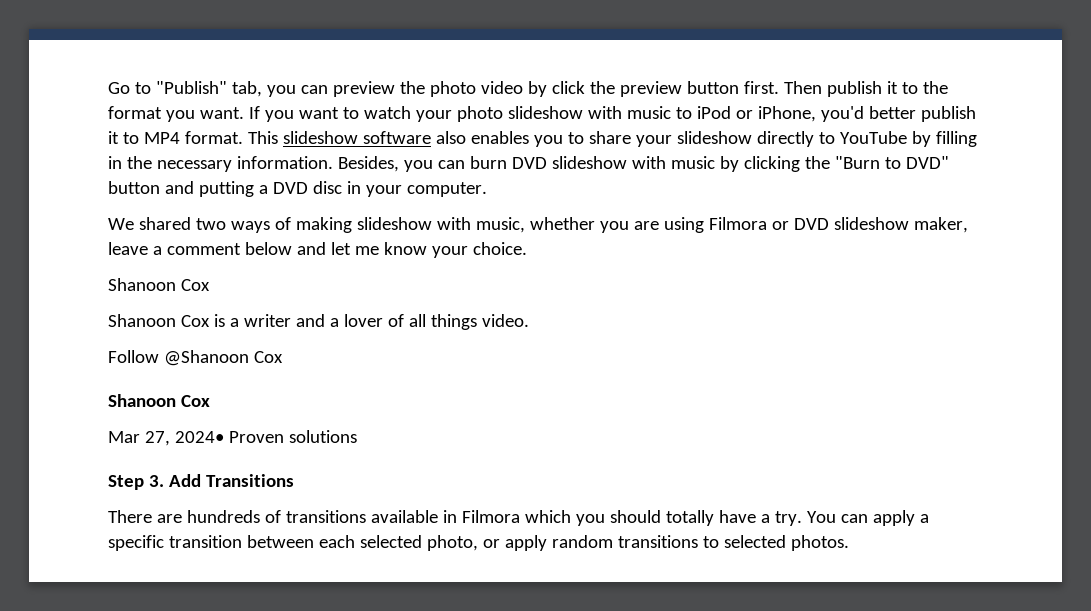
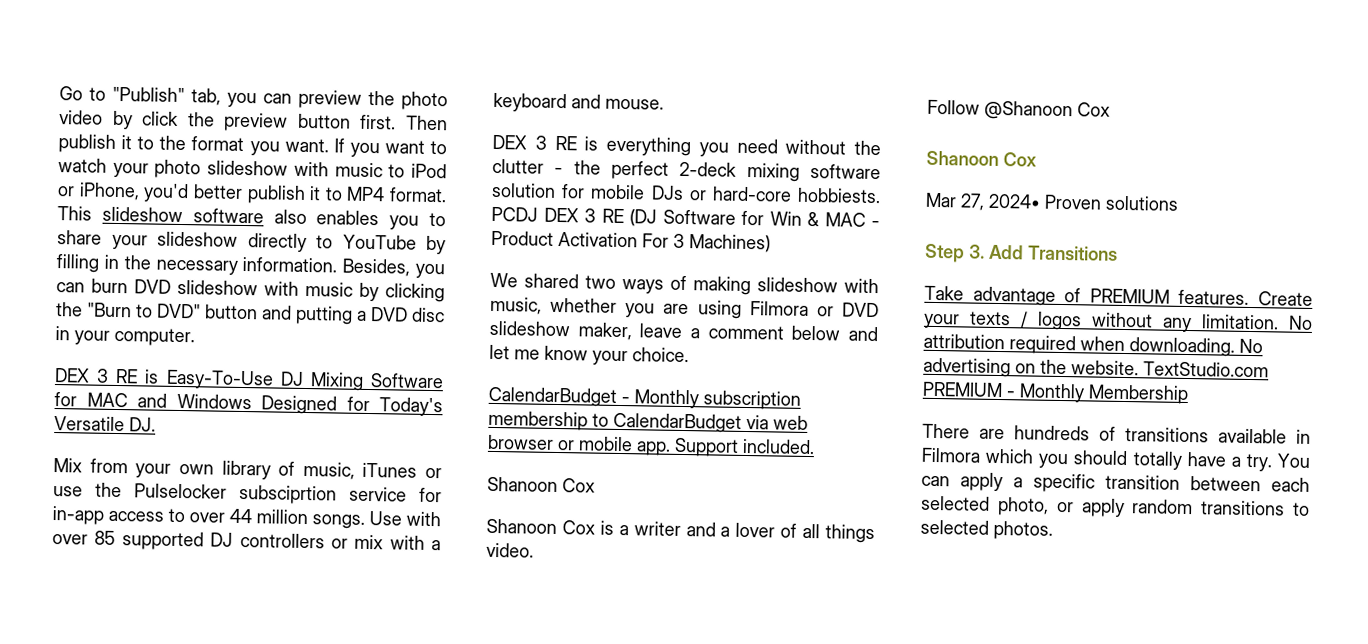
+ DEX 3 RE is Easy-To-Use DJ Mixing Software for MAC and Windows Designed for Today's Versatile DJ.
+ Mix from your own library of music, iTunes or use the Pulselocker subsciprtion service for in-app access to over 44 million songs. Use with over 85 supported DJ controllers or mix with a keyboard and mouse.
+ DEX 3 RE is everything you need without the clutter - the perfect 2-deck mixing software solution for mobile DJs or hard-core hobbiests. PCDJ DEX 3 RE (DJ Software for Win & MAC - Product Activation For 3 Machines)
+ CalendarBudget - Monthly subscription membership to CalendarBudget via web browser or mobile app. Support included.
+ Take advantage of PREMIUM features. Create your texts / logos without any limitation. No attribution required when downloading. No advertising on the website. TextStudio.com PREMIUM - Monthly Membership

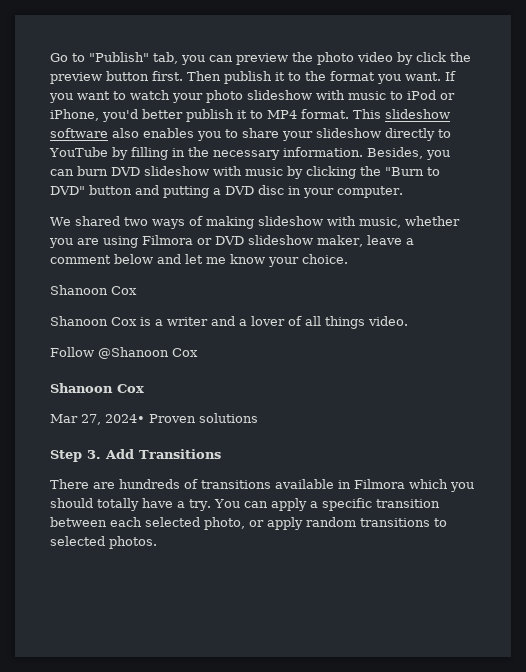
- DEX 3 RE is Easy-To-Use DJ Mixing Software for MAC and Windows Designed for Today's Versatile DJ.
- Mix from your own library of music, iTunes or use the Pulselocker subsciprtion service for in-app access to over 44 million songs. Use with over 85 supported DJ controllers or mix with a keyboard and mouse.
- DEX 3 RE is everything you need without the clutter - the perfect 2-deck mixing software solution for mobile DJs or hard-core hobbiests. PCDJ DEX 3 RE (DJ Software for Win & MAC - Product Activation For 3 Machines)
- CalendarBudget - Monthly subscription membership to CalendarBudget via web browser or mobile app. Support included.
- Take advantage of PREMIUM features. Create your texts / logos without any limitation. No attribution required when downloading. No advertising on the website. TextStudio.com PREMIUM - Monthly Membership

